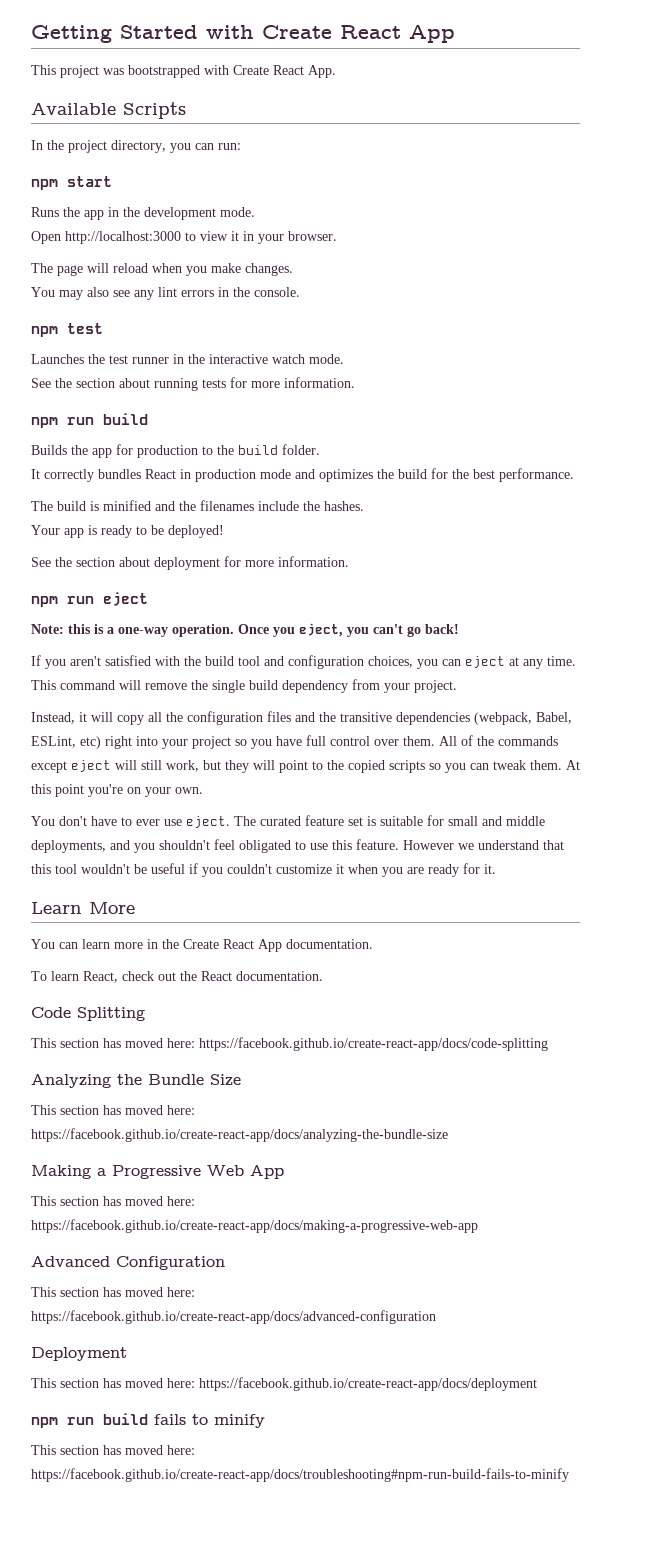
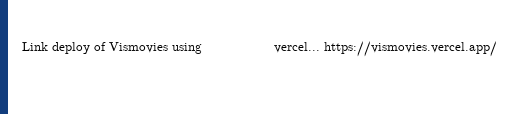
- Getting Started with Create React App
- This project was bootstrapped with Create React App.
- Available Scripts
- In the project directory, you can run:
- npm start
- Runs the app in the development mode.
- Open http://localhost:3000 to view it in your browser.
- The page will reload when you make changes.
- You may also see any lint errors in the console.
- npm test
- Launches the test runner in the interactive watch mode.
- See the section about running tests for more information.
- npm run build
- Builds the app for production to the build folder.
- It correctly bundles React in production mode and optimizes the build for the best performance.
- The build is minified and the filenames include the hashes.
- Your app is ready to be deployed!
- See the section about deployment for more information.
- npm run eject
- Note: this is a one-way operation. Once you eject, you can't go back!
- If you aren't satisfied with the build tool and configuration choices, you can eject at any time. This command will remove the single build dependency from your project.
- Instead, it will copy all the configuration files and the transitive dependencies (webpack, Babel, ESLint, etc) right into your project so you have full control over them. All of the commands except eject will still work, but they will point to the copied scripts so you can tweak them. At this point you're on your own.
- You don't have to ever use eject. The curated feature set is suitable for small and middle deployments, and you shouldn't feel obligated to use this feature. However we understand that this tool wouldn't be useful if you couldn't customize it when you are ready for it.
- Learn More
- You can learn more in the Create React App documentation.
- To learn React, check out the React documentation.
- Code Splitting
- This section has moved here: https://facebook.github.io/create-react-app/docs/code-splitting
- Analyzing the Bundle Size
- This section has moved here: https://facebook.github.io/create-react-app/docs/analyzing-the-bundle-size
- Making a Progressive Web App
- This section has moved here: https://facebook.github.io/create-react-app/docs/making-a-progressive-web-app
- Advanced Configuration
- This section has moved here: https://facebook.github.io/create-react-app/docs/advanced-configuration
- Deployment
- This section has moved here: https://facebook.github.io/create-react-app/docs/deployment
- npm run build fails to minify
- This section has moved here: https://facebook.github.io/create-react-app/docs/troubleshooting#npm-run-build-fails-to-minify
+ Link deploy of Vismovies using vercel... https://vismovies.vercel.app/

